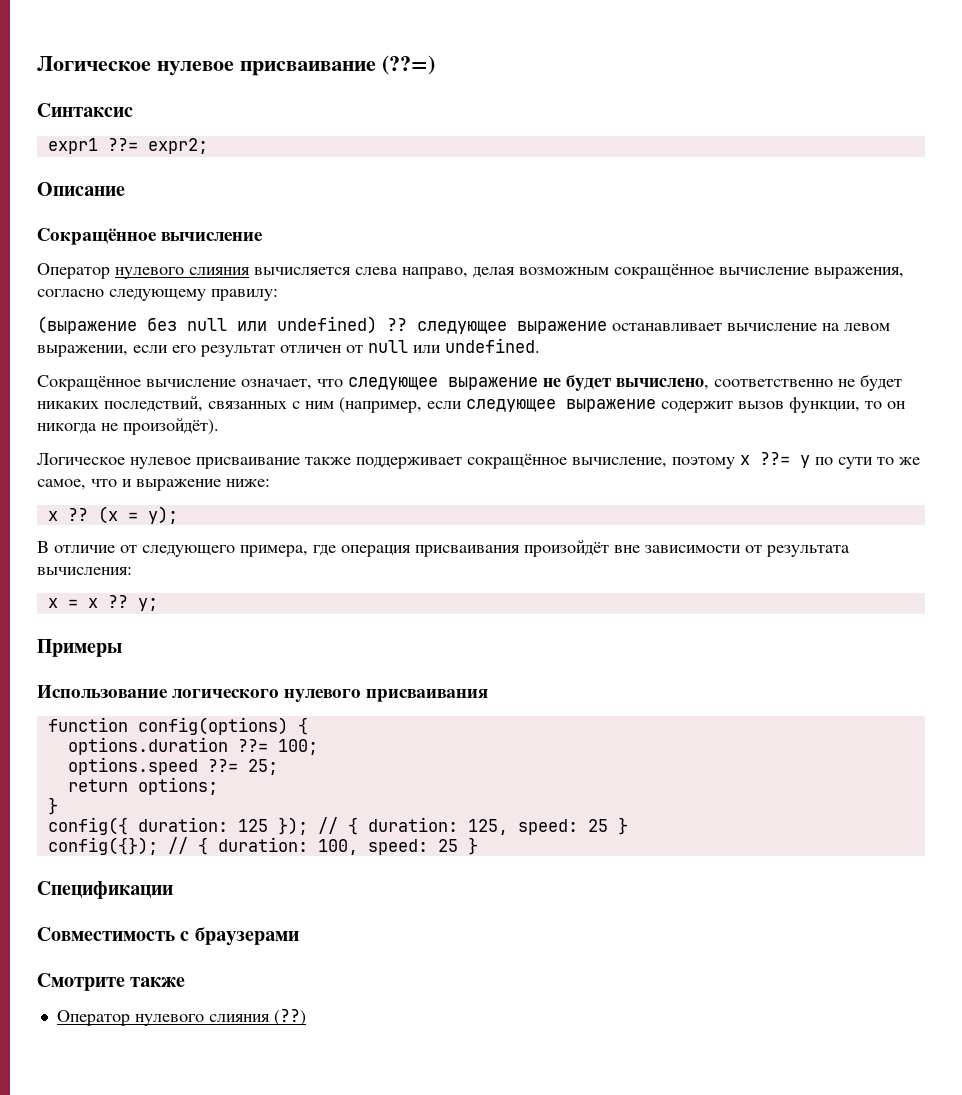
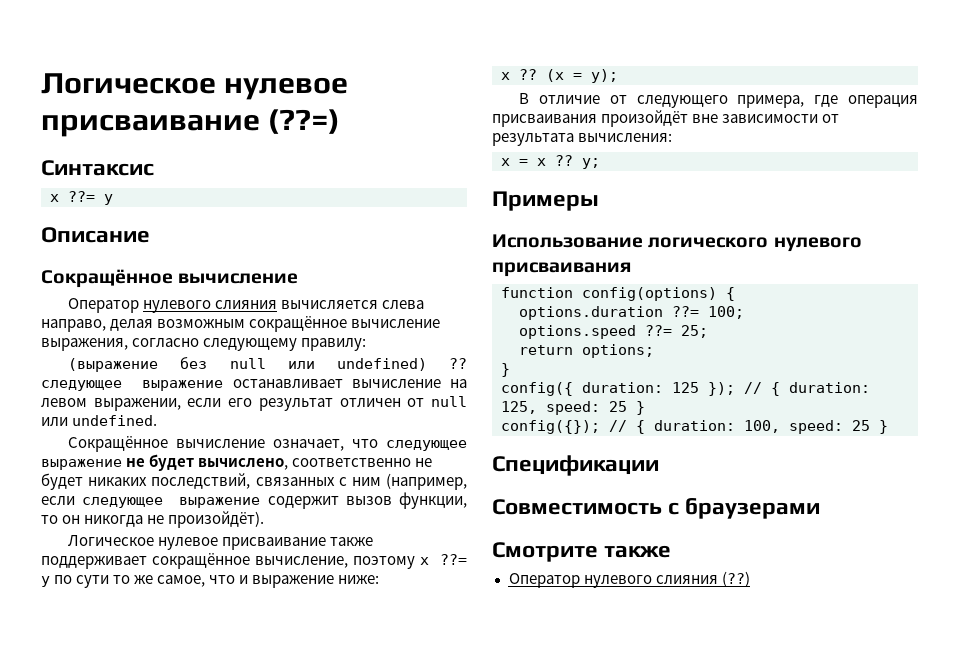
  Синтаксис
- expr1 ??= expr2;
+ x ??= y

